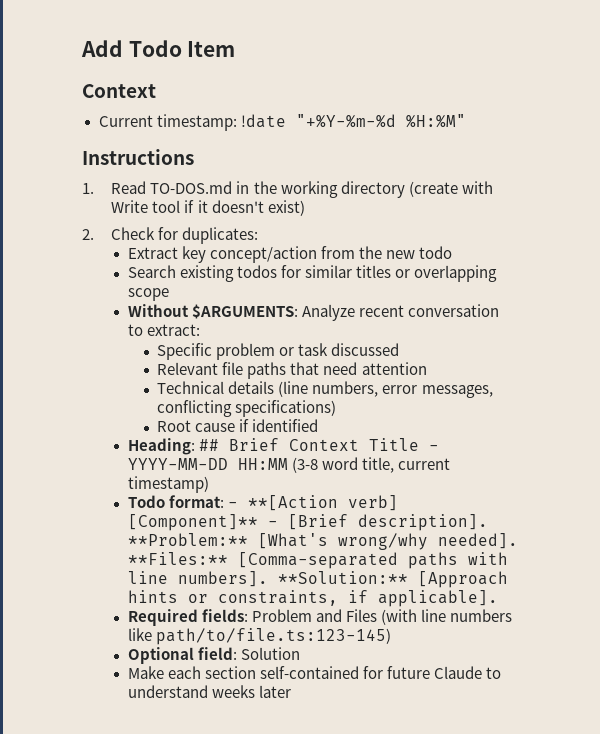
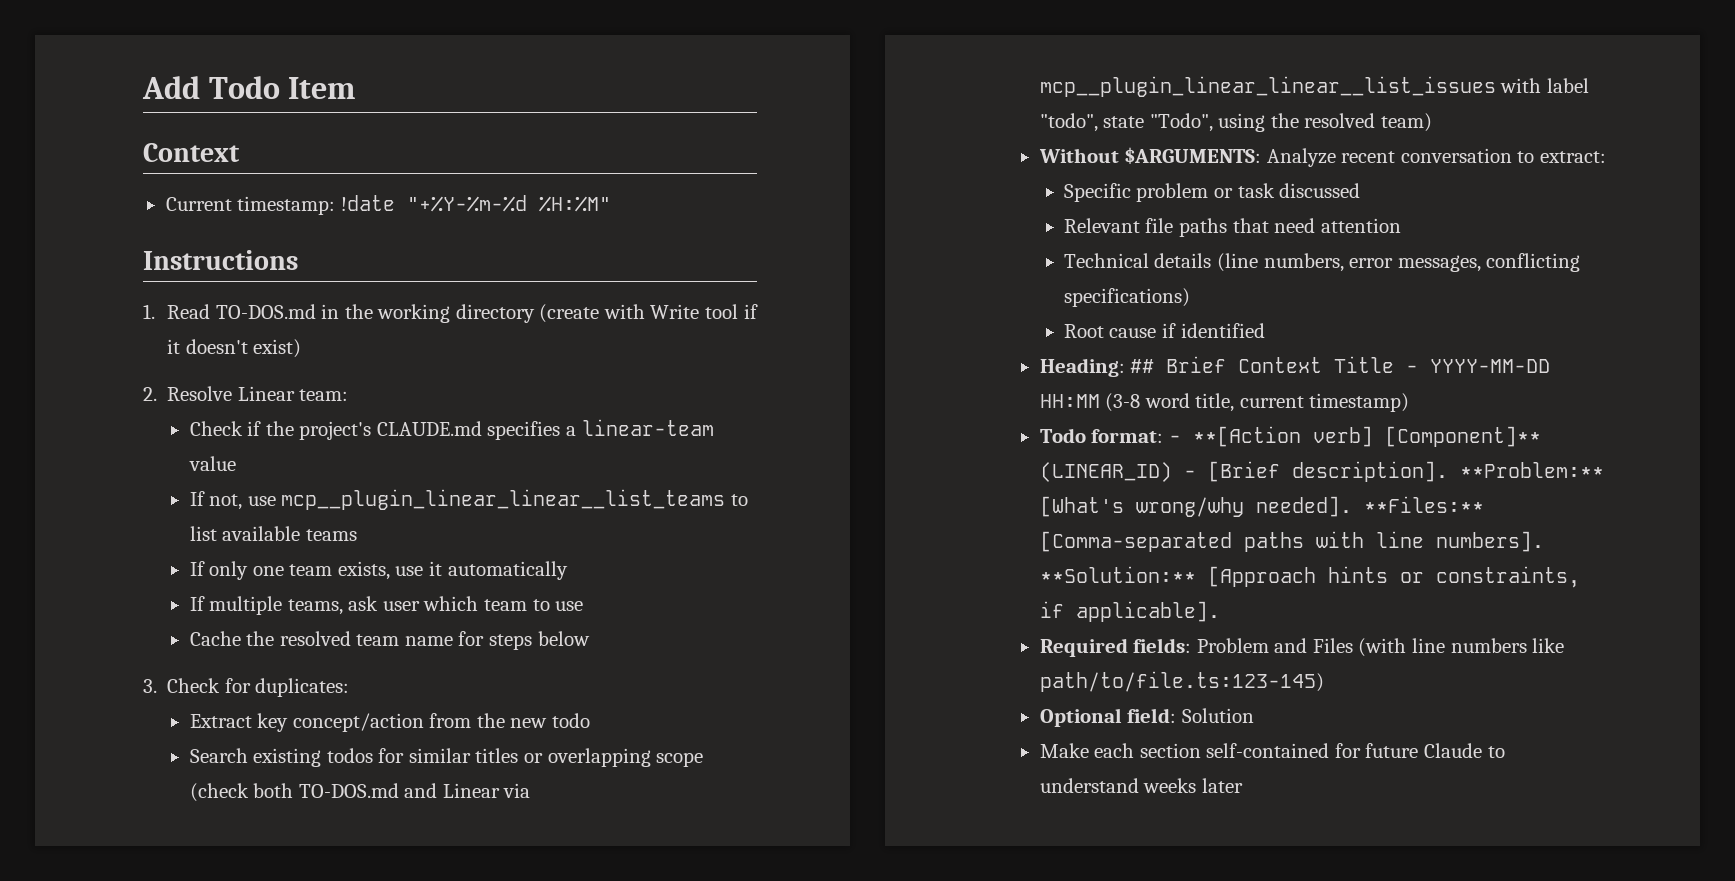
- 2. Check for duplicates:
+ 2. Resolve Linear team:
+ Check if the project's CLAUDE.md specifies a linear-team value
+ If not, use mcp__plugin_linear_linear__list_teams to list available teams
+ If only one team exists, use it automatically
+ If multiple teams, ask user which team to use
+ Cache the resolved team name for steps below
+ 3. Check for duplicates:
- Search existing todos for similar titles or overlapping scope
+ Search existing todos for similar titles or overlapping scope (check both TO-DOS.md and Linear via mcp__plugin_linear_linear__list_issues with label "todo", state "Todo", using the resolved team)
- Todo format: - **[Action verb] [Component]** - [Brief description].
+ Todo format: - **[Action verb] [Component]** (LINEAR_ID) - [Brief description].

